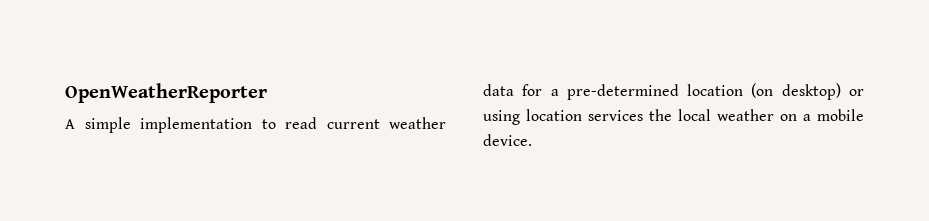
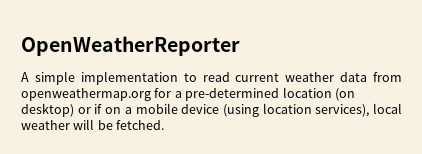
- A simple implementation to read current weather data for a pre-determined location (on desktop) or using location services the local weather on a mobile device.
+ A simple implementation to read current weather data from openweathermap.org for a pre-determined location (on desktop) or if on a mobile device (using location services), local weather will be fetched.

